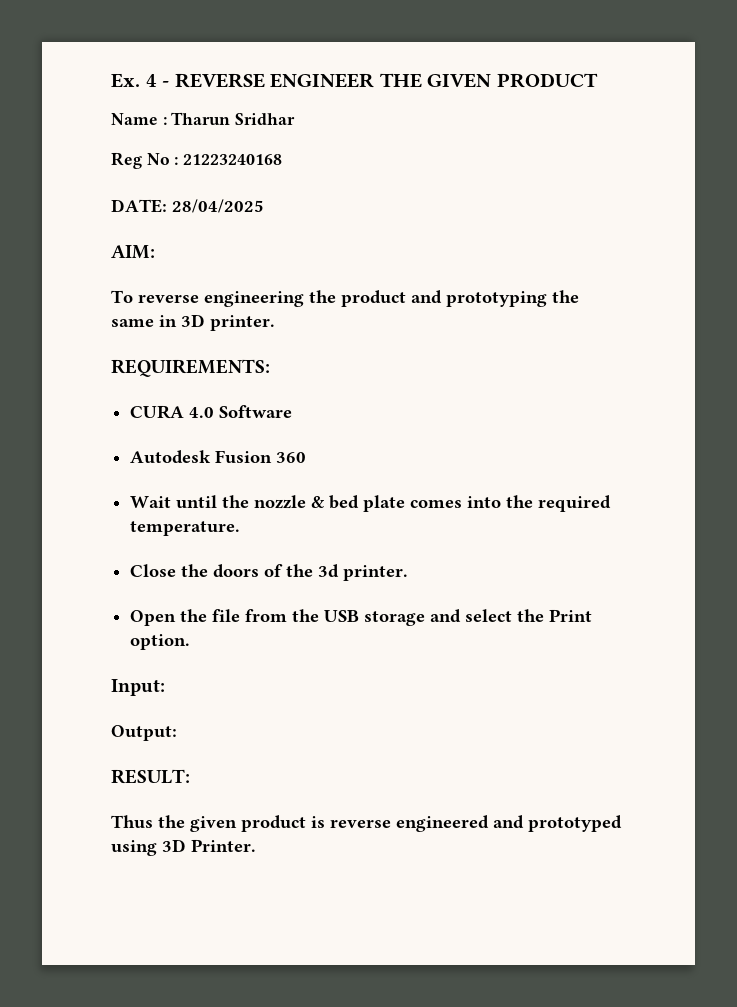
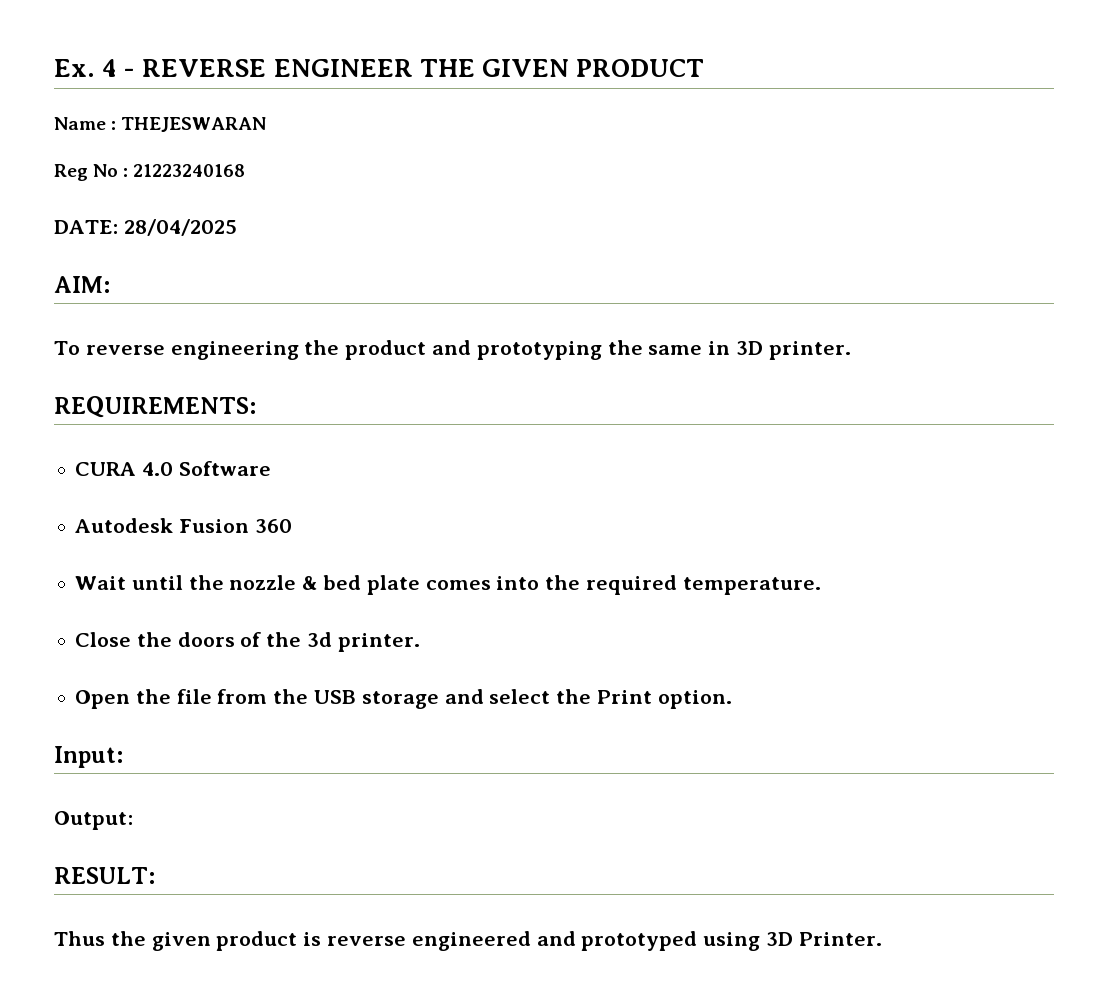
- Name : Tharun Sridhar
+ Name : THEJESWARAN

